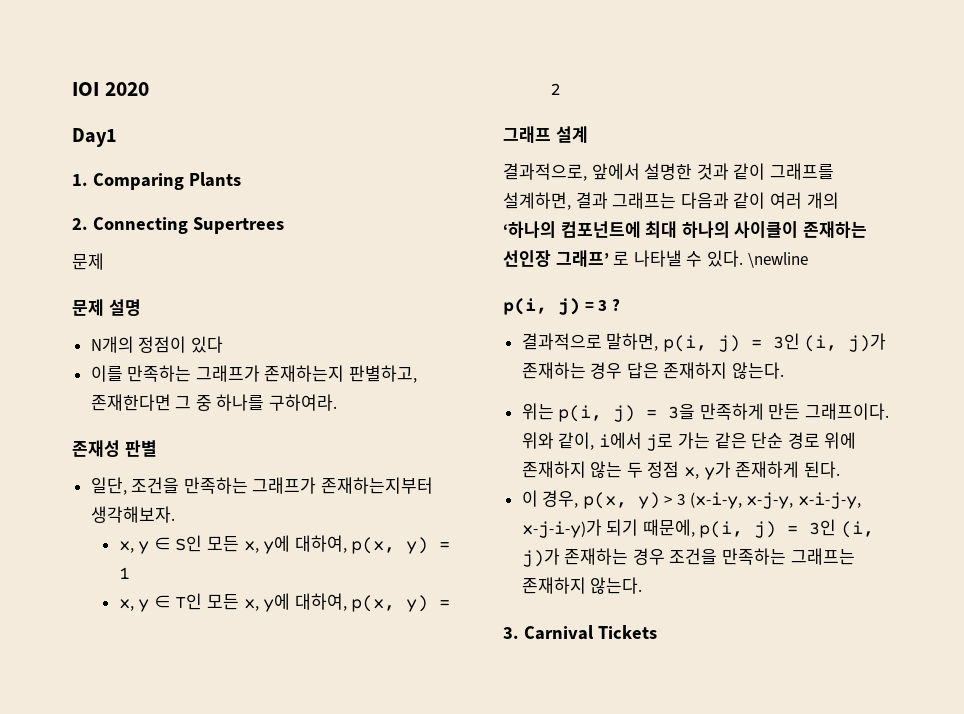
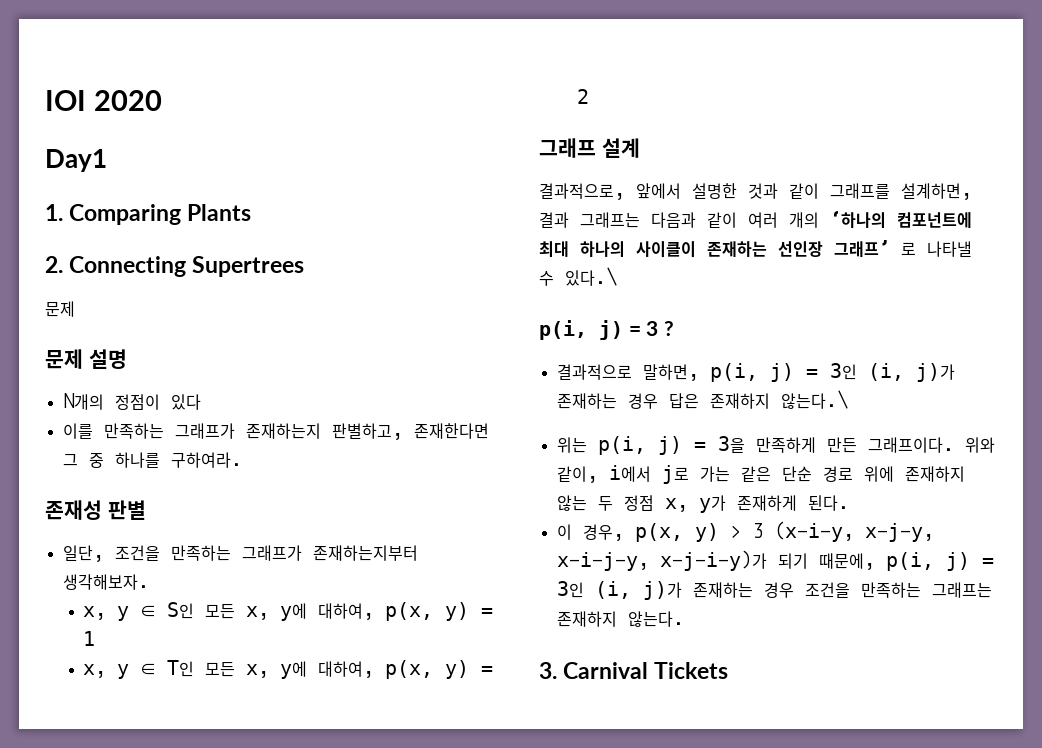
- 결과적으로, 앞에서 설명한 것과 같이 그래프를 설계하면, 결과 그래프는 다음과 같이 여러 개의 ‘하나의 컴포넌트에 최대 하나의 사이클이 존재하는 선인장 그래프’ 로 나타낼 수 있다. \newline
+ 결과적으로, 앞에서 설명한 것과 같이 그래프를 설계하면, 결과 그래프는 다음과 같이 여러 개의 ‘하나의 컴포넌트에 최대 하나의 사이클이 존재하는 선인장 그래프’ 로 나타낼 수 있다.\
- 결과적으로 말하면, p(i, j) = 3인 (i, j)가 존재하는 경우 답은 존재하지 않는다.
+ 결과적으로 말하면, p(i, j) = 3인 (i, j)가 존재하는 경우 답은 존재하지 않는다.\

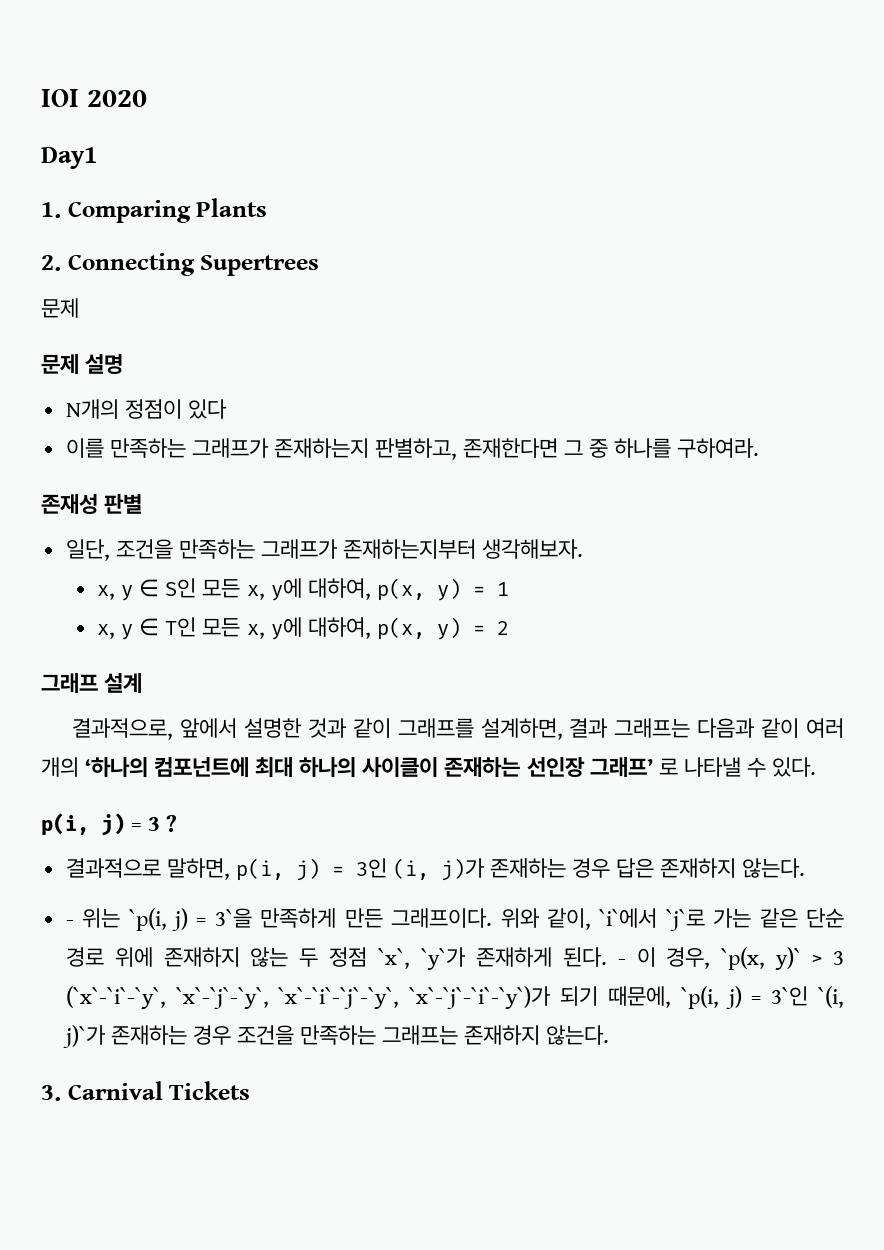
- 결과적으로, 앞에서 설명한 것과 같이 그래프를 설계하면, 결과 그래프는 다음과 같이 여러 개의 ‘하나의 컴포넌트에 최대 하나의 사이클이 존재하는 선인장 그래프’ 로 나타낼 수 있다.\
+ 결과적으로, 앞에서 설명한 것과 같이 그래프를 설계하면, 결과 그래프는 다음과 같이 여러 개의 ‘하나의 컴포넌트에 최대 하나의 사이클이 존재하는 선인장 그래프’ 로 나타낼 수 있다.
- 결과적으로 말하면, p(i, j) = 3인 (i, j)가 존재하는 경우 답은 존재하지 않는다.\
- 위는 p(i, j) = 3을 만족하게 만든 그래프이다.
+ 결과적으로 말하면, p(i, j) = 3인 (i, j)가 존재하는 경우 답은 존재하지 않는다.
+ - 위는 `p(i, j) = 3`을 만족하게 만든 그래프이다.
- 위와 같이, i에서 j로 가는 같은 단순 경로 위에 존재하지 않는 두 정점 x, y가 존재하게 된다.
- 이 경우, p(x, y) > 3 (x-i-y, x-j-y, x-i-j-y, x-j-i-y)가 되기 때문에, p(i, j) = 3인 (i, j)가 존재하는 경우 조건을 만족하는 그래프는 존재하지 않는다.
+ 위와 같이, `i`에서 `j`로 가는 같은 단순 경로 위에 존재하지 않는 두 정점 `x`, `y`가 존재하게 된다. - 이 경우, `p(x, y)` > 3 (`x`-`i`-`y`, `x`-`j`-`y`, `x`-`i`-`j`-`y`, `x`-`j`-`i`-`y`)가 되기 때문에, `p(i, j) = 3`인 `(i, j)`가 존재하는 경우 조건을 만족하는 그래프는 존재하지 않는다.

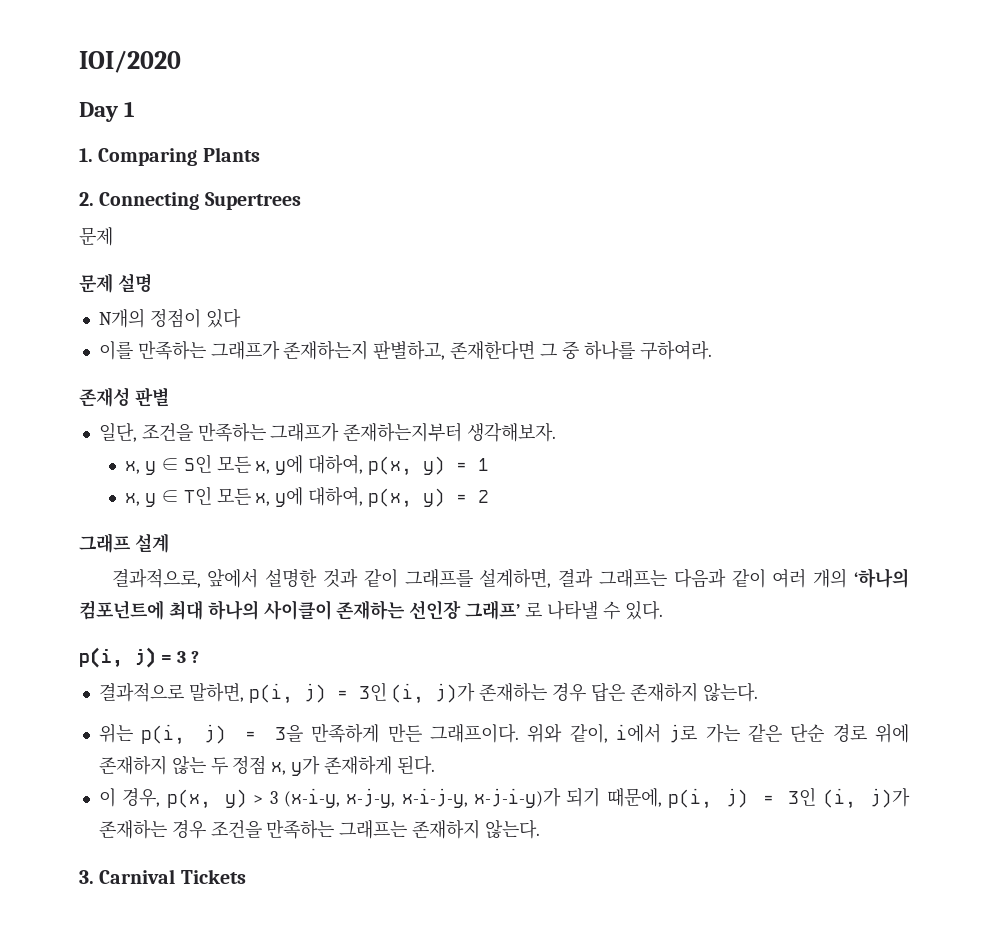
- IOI 2020
- Day1
+ IOI/2020
+ Day 1
- - 위는 `p(i, j) = 3`을 만족하게 만든 그래프이다.
+ 위는 p(i, j) = 3을 만족하게 만든 그래프이다.
- 위와 같이, `i`에서 `j`로 가는 같은 단순 경로 위에 존재하지 않는 두 정점 `x`, `y`가 존재하게 된다. - 이 경우, `p(x, y)` > 3 (`x`-`i`-`y`, `x`-`j`-`y`, `x`-`i`-`j`-`y`, `x`-`j`-`i`-`y`)가 되기 때문에, `p(i, j) = 3`인 `(i, j)`가 존재하는 경우 조건을 만족하는 그래프는 존재하지 않는다.
+ 위와 같이, i에서 j로 가는 같은 단순 경로 위에 존재하지 않는 두 정점 x, y가 존재하게 된다.
+ 이 경우, p(x, y) > 3 (x-i-y, x-j-y, x-i-j-y, x-j-i-y)가 되기 때문에, p(i, j) = 3인 (i, j)가 존재하는 경우 조건을 만족하는 그래프는 존재하지 않는다.

